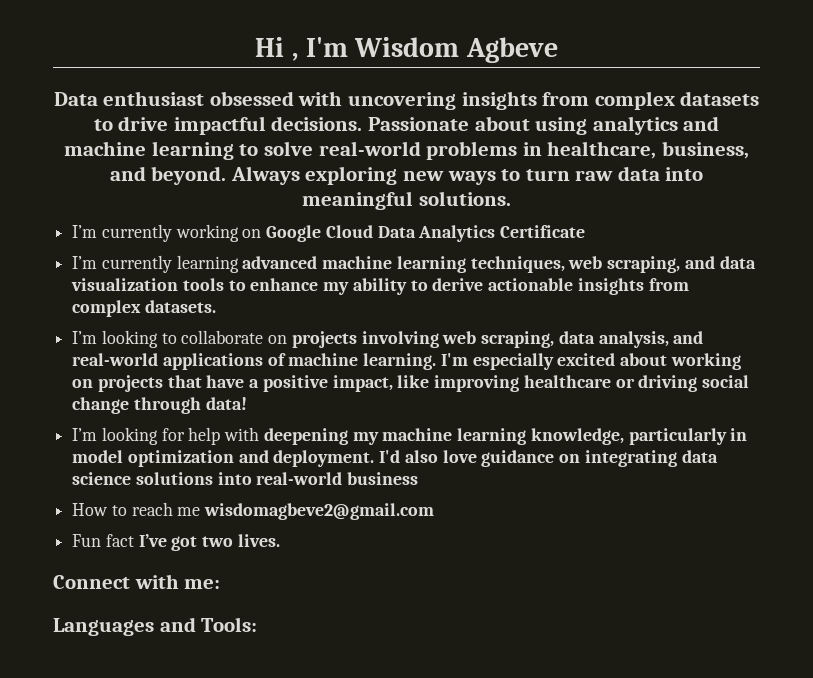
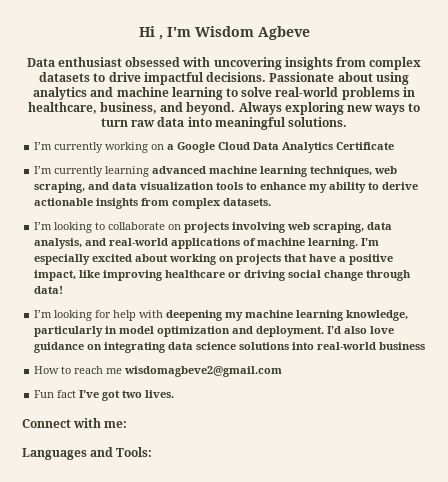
- I’m currently working on Google Cloud Data Analytics Certificate
+ I’m currently working on a Google Cloud Data Analytics Certificate

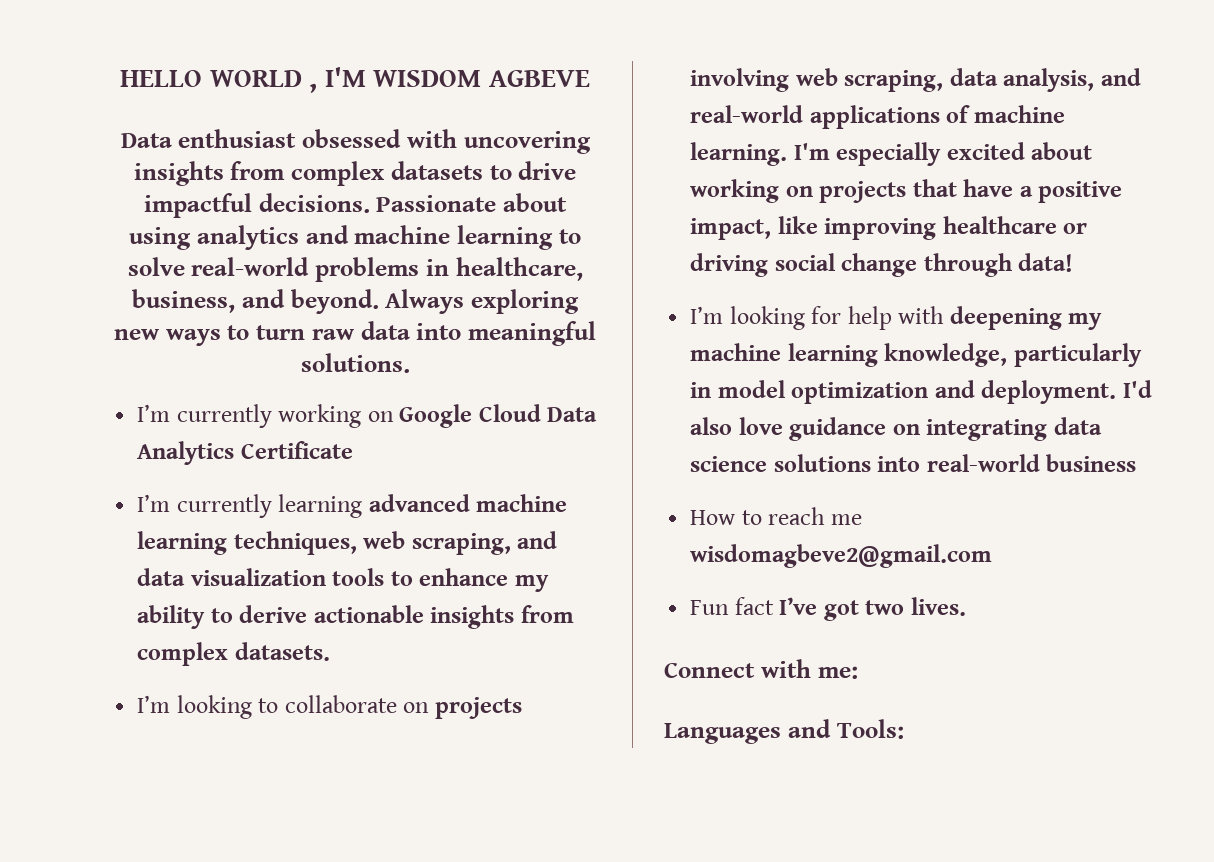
- Hi , I'm Wisdom Agbeve
+ HELLO WORLD , I'M WISDOM AGBEVE
- I’m currently working on a Google Cloud Data Analytics Certificate
+ I’m currently working on Google Cloud Data Analytics Certificate

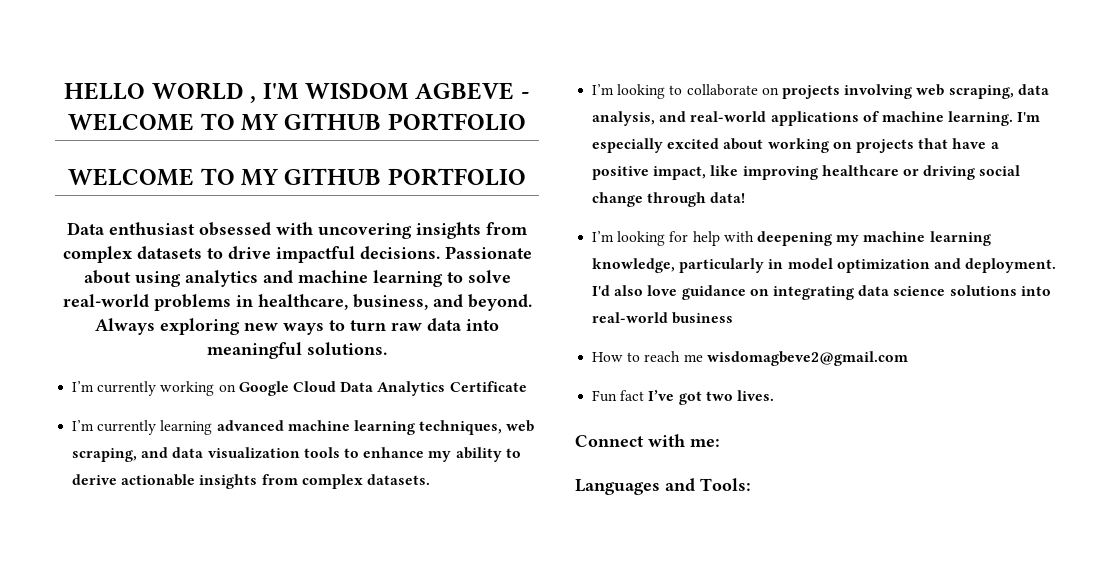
- HELLO WORLD , I'M WISDOM AGBEVE
+ HELLO WORLD , I'M WISDOM AGBEVE - WELCOME TO MY GITHUB PORTFOLIO
+ WELCOME TO MY GITHUB PORTFOLIO

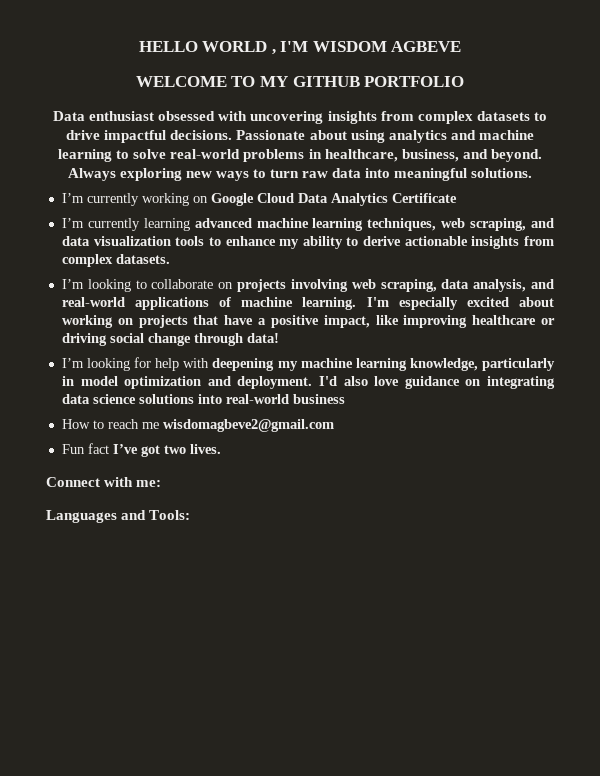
- HELLO WORLD , I'M WISDOM AGBEVE - WELCOME TO MY GITHUB PORTFOLIO
+ HELLO WORLD , I'M WISDOM AGBEVE

